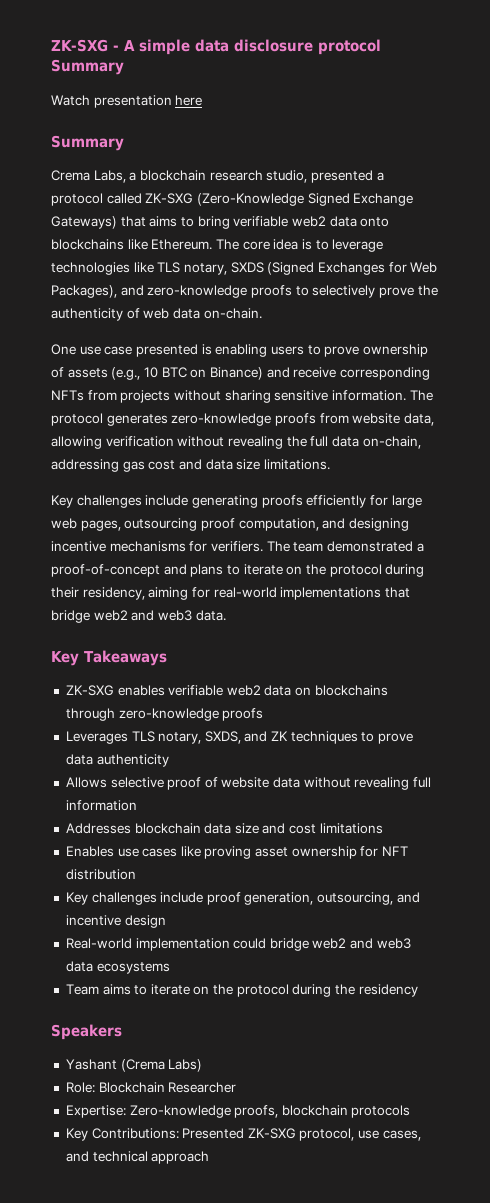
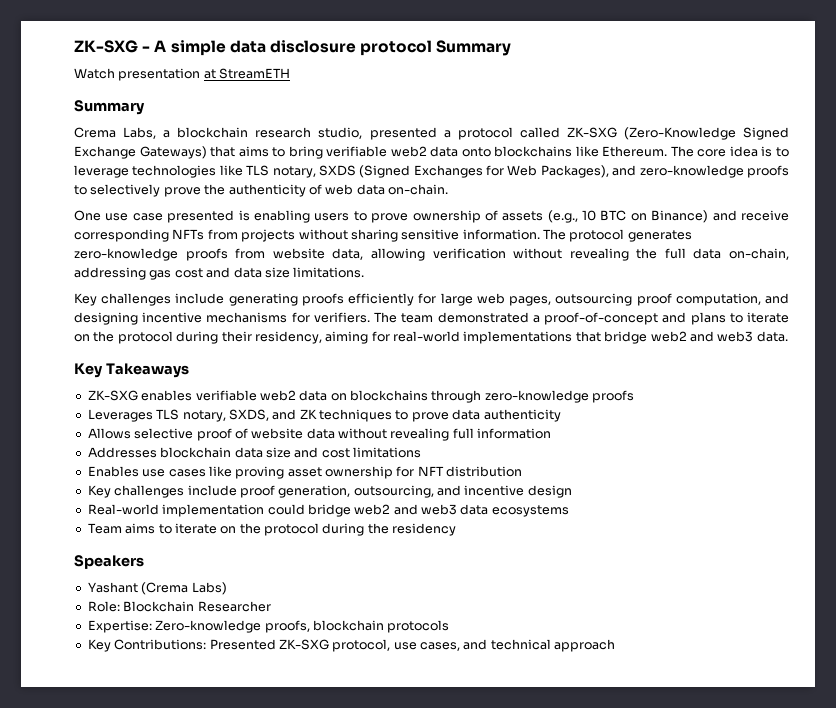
- Watch presentation here
+ Watch presentation at StreamETH

